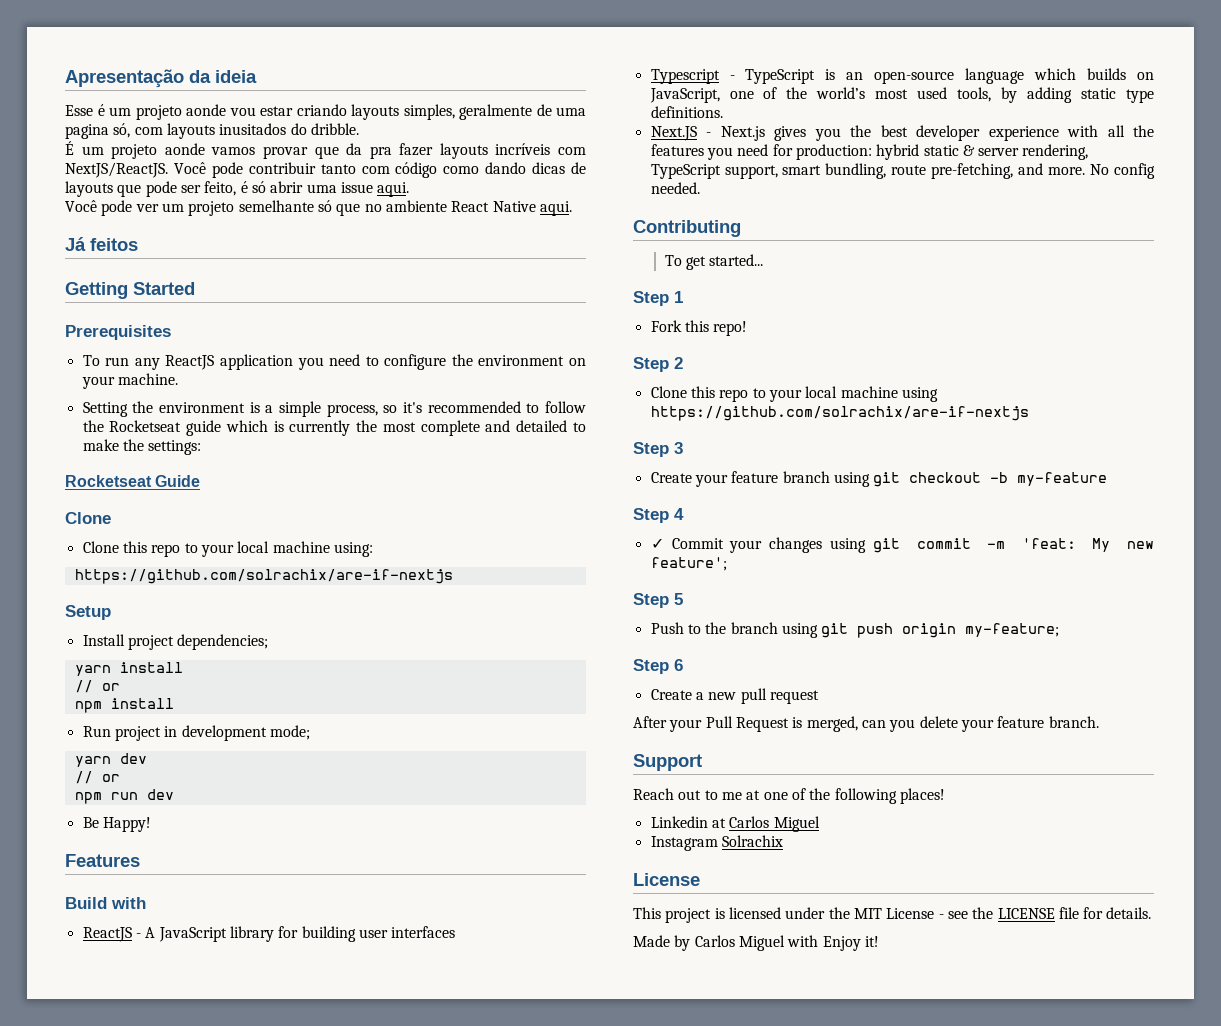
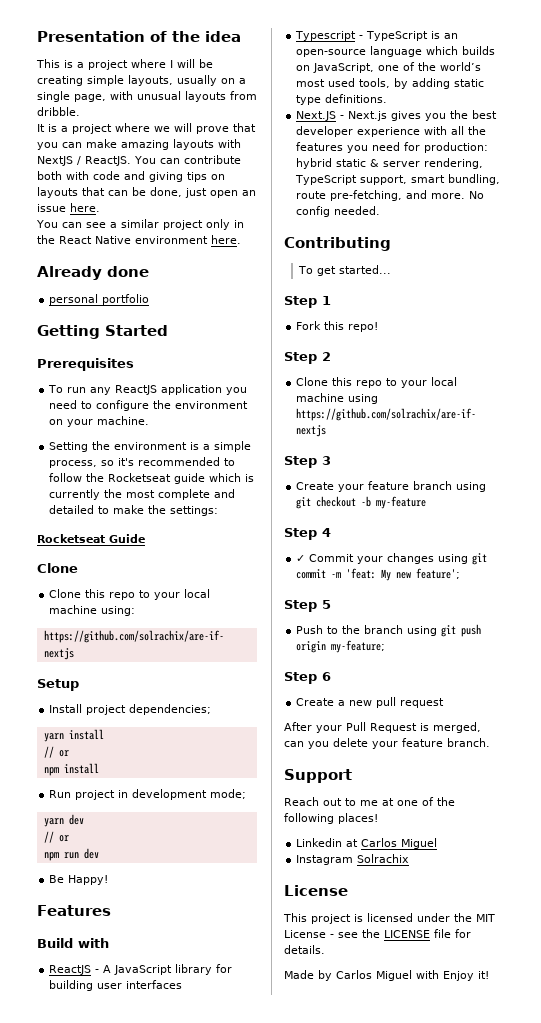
- Apresentação da ideia
- Esse é um projeto aonde vou estar criando layouts simples, geralmente de uma pagina só, com layouts inusitados do dribble.
- É um projeto aonde vamos provar que da pra fazer layouts incríveis com NextJS/ReactJS. Você pode contribuir tanto com código como dando dicas de layouts que pode ser feito, é só abrir uma issue aqui.
- Você pode ver um projeto semelhante só que no ambiente React Native aqui.
- Já feitos
+ Presentation of the idea
+ This is a project where I will be creating simple layouts, usually on a single page, with unusual layouts from dribble.
+ It is a project where we will prove that you can make amazing layouts with NextJS / ReactJS. You can contribute both with code and giving tips on layouts that can be done, just open an issue here.
+ You can see a similar project only in the React Native environment here.
+ Already done
+ personal portfolio

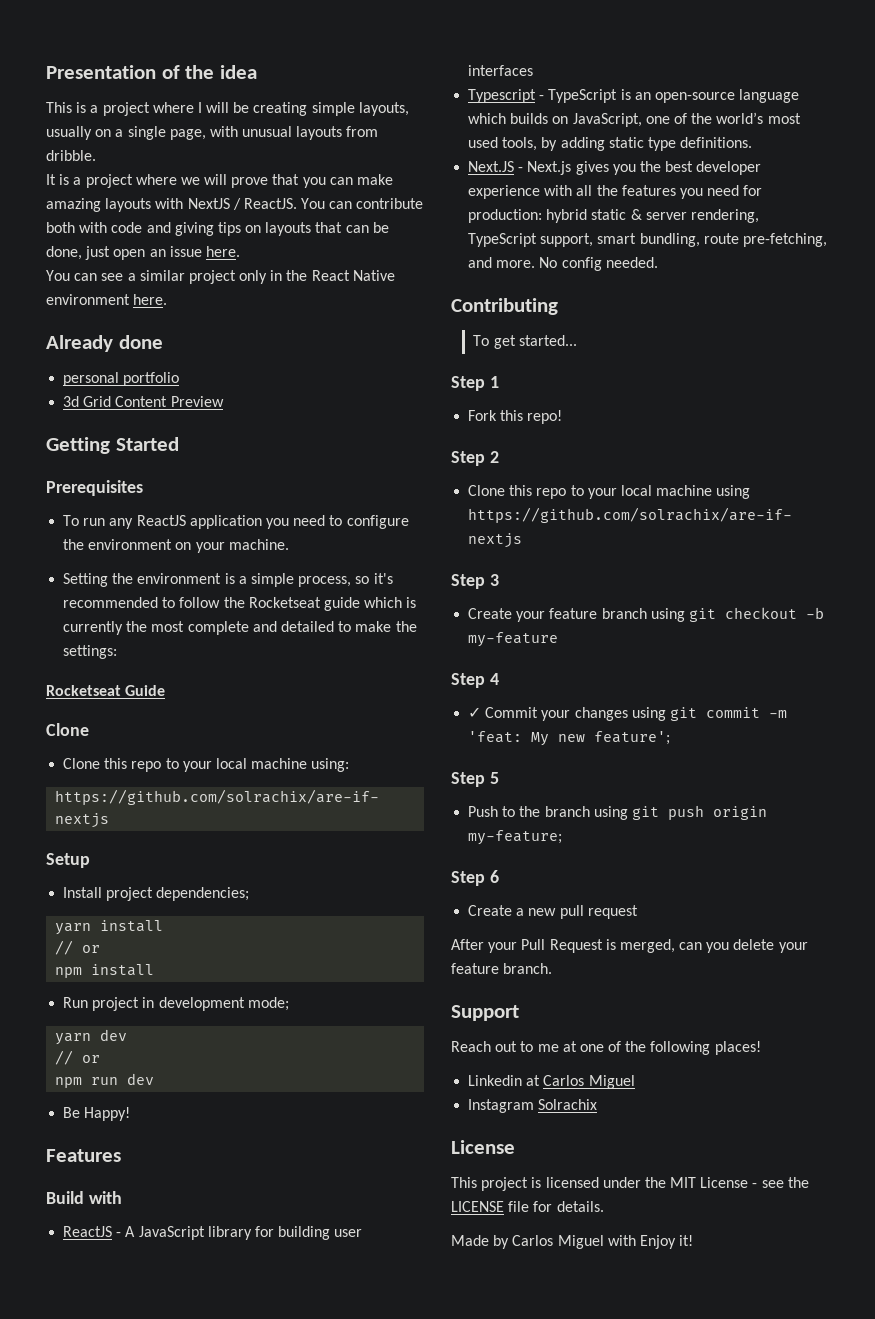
+ 3d Grid Content Preview

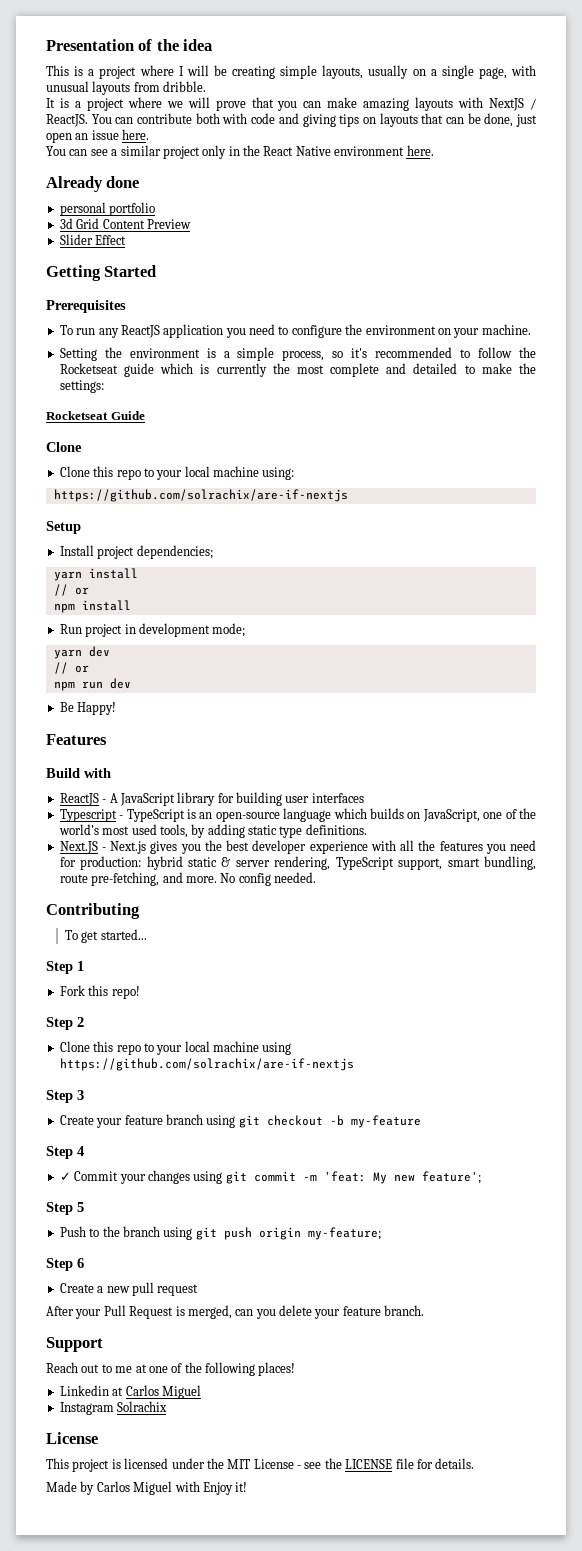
+ Slider Effect

